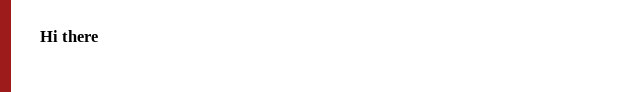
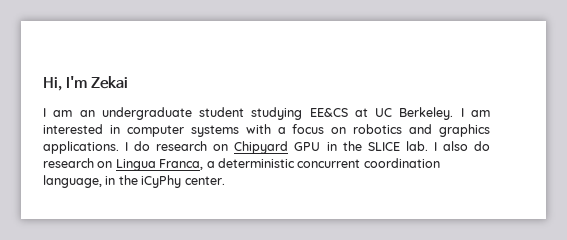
- Hi there
+ Hi, I'm Zekai
+ I am an undergraduate student studying EE&CS at UC Berkeley. I am interested in computer systems with a focus on robotics and graphics applications. I do research on Chipyard GPU in the SLICE lab. I also do research on Lingua Franca, a deterministic concurrent coordination language, in the iCyPhy center.

